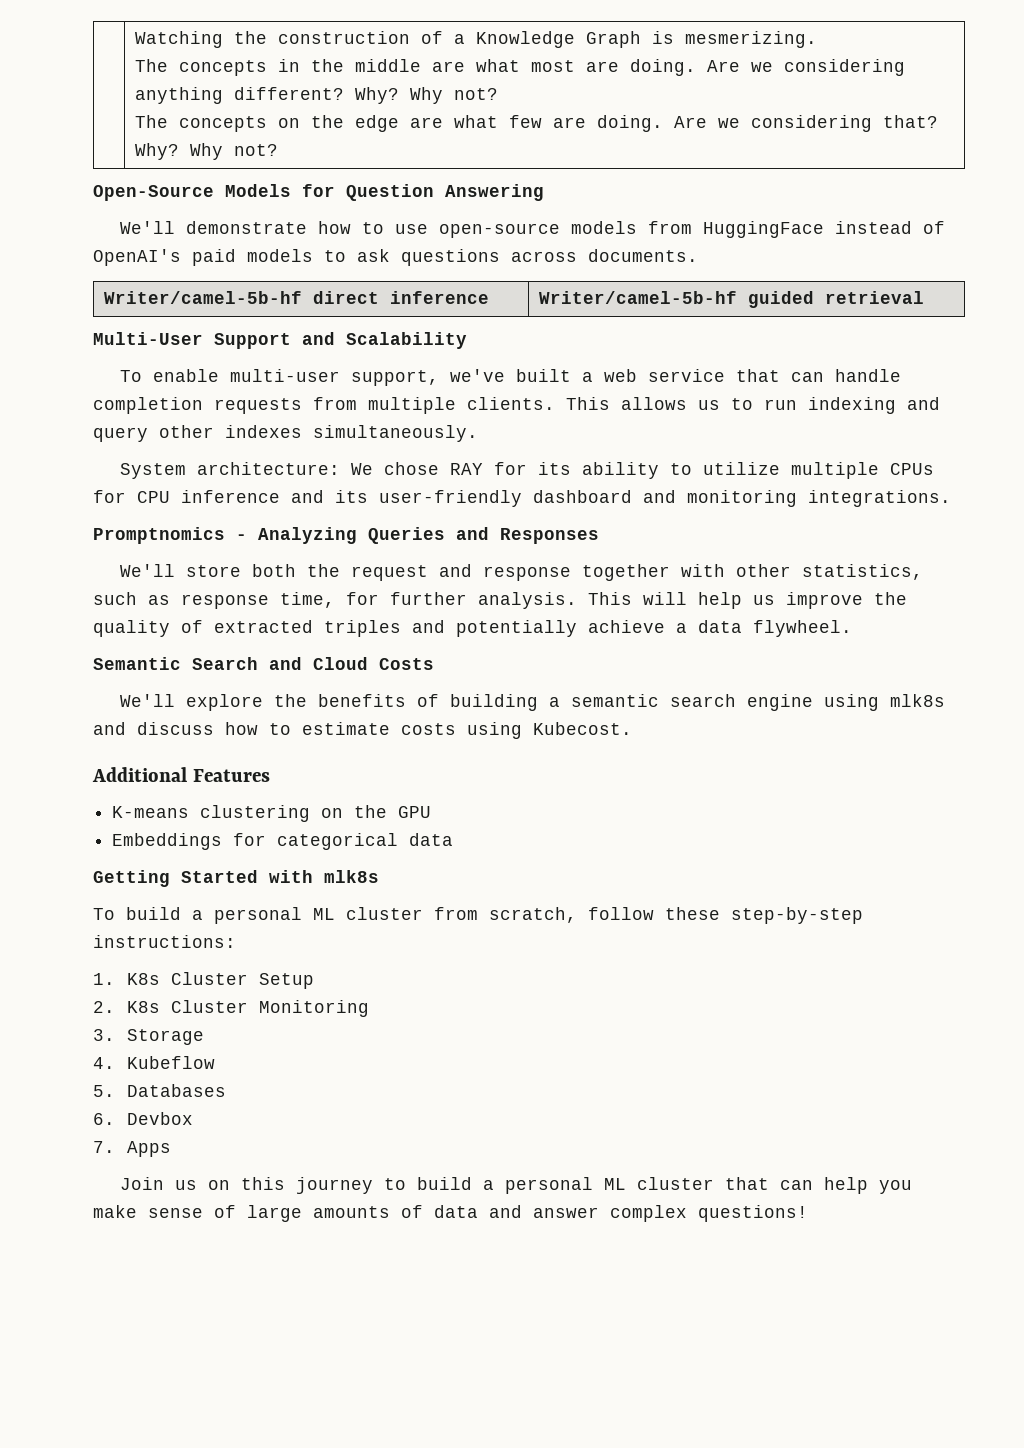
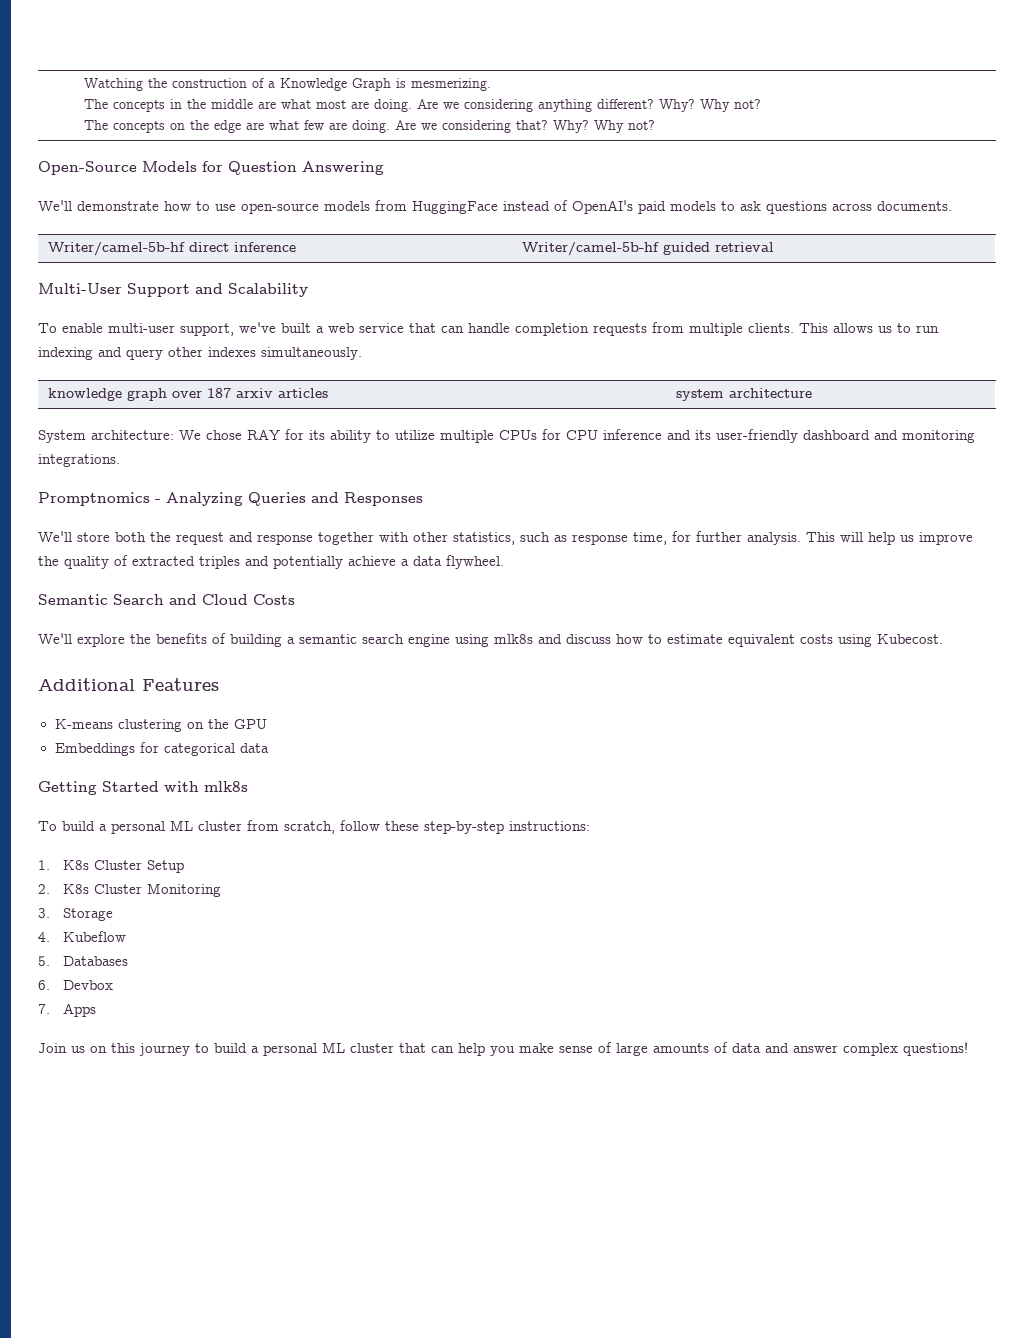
+ knowledge graph over 187 arxiv articles | system architecture
- We'll explore the benefits of building a semantic search engine using mlk8s and discuss how to estimate costs using Kubecost.
+ We'll explore the benefits of building a semantic search engine using mlk8s and discuss how to estimate equivalent costs using Kubecost.

